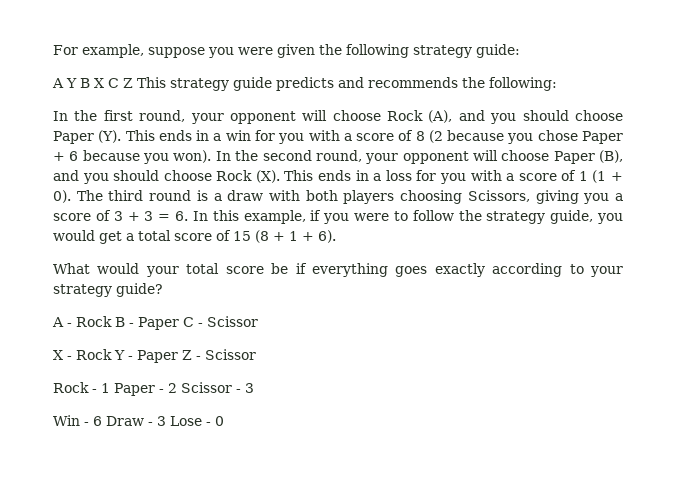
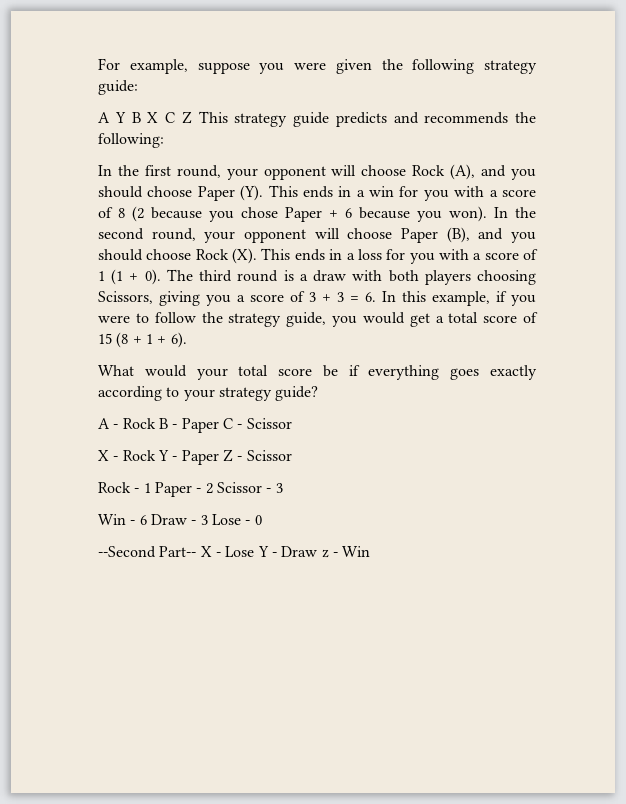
+ --Second Part-- X - Lose Y - Draw z - Win

